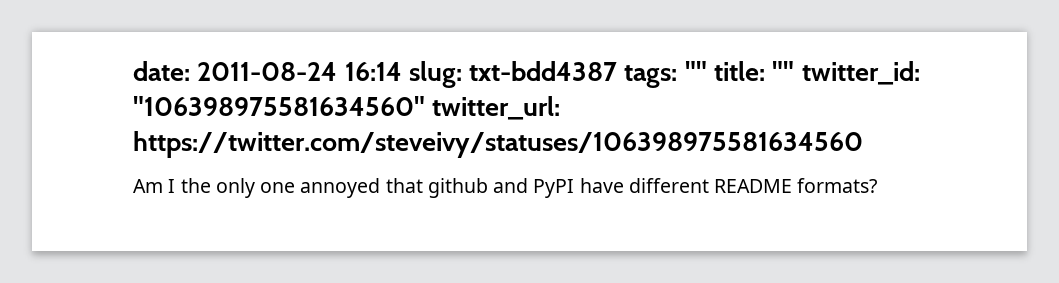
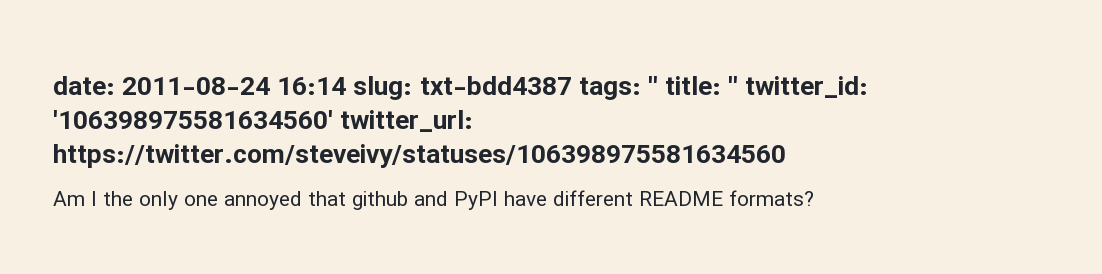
- date: 2011-08-24 16:14 slug: txt-bdd4387 tags: "" title: "" twitter_id: "106398975581634560" twitter_url: https://twitter.com/steveivy/statuses/106398975581634560
+ date: 2011-08-24 16:14 slug: txt-bdd4387 tags: '' title: '' twitter_id: '106398975581634560' twitter_url: https://twitter.com/steveivy/statuses/106398975581634560

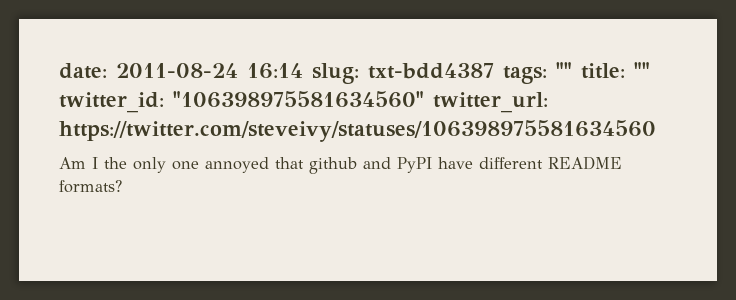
- date: 2011-08-24 16:14 slug: txt-bdd4387 tags: '' title: '' twitter_id: '106398975581634560' twitter_url: https://twitter.com/steveivy/statuses/106398975581634560
+ date: 2011-08-24 16:14 slug: txt-bdd4387 tags: "" title: "" twitter_id: "106398975581634560" twitter_url: https://twitter.com/steveivy/statuses/106398975581634560

